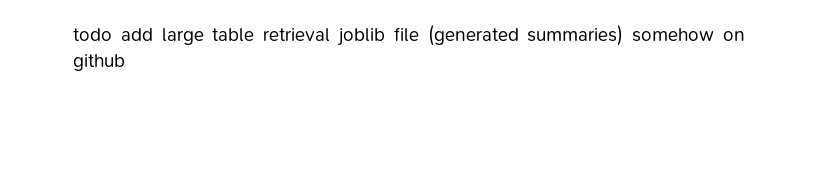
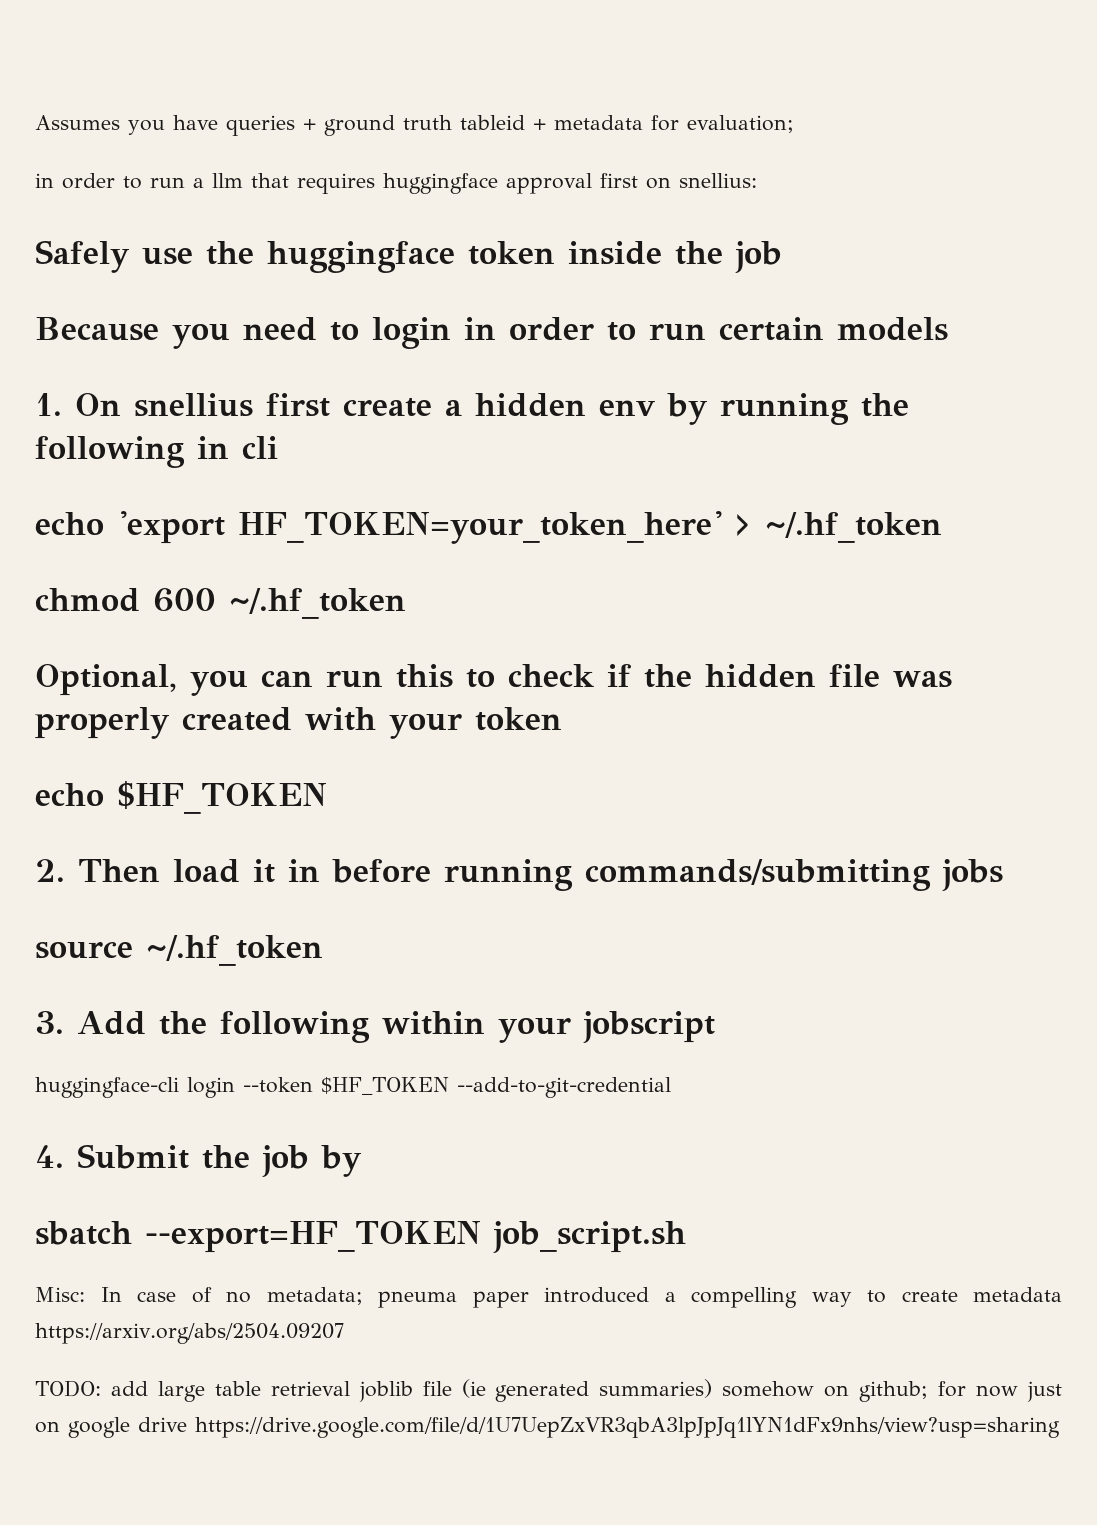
- todo add large table retrieval joblib file (generated summaries) somehow on github
+ Assumes you have queries + ground truth tableid + metadata for evaluation;
+ in order to run a llm that requires huggingface approval first on snellius:
+ Safely use the huggingface token inside the job
+ Because you need to login in order to run certain models
+ 1. On snellius first create a hidden env by running the following in cli
+ echo 'export HF_TOKEN=your_token_here' > ~/.hf_token
+ chmod 600 ~/.hf_token
+ Optional, you can run this to check if the hidden file was properly created with your token
+ echo $HF_TOKEN
+ 2. Then load it in before running commands/submitting jobs
+ source ~/.hf_token
+ 3. Add the following within your jobscript
+ huggingface-cli login --token $HF_TOKEN --add-to-git-credential
+ 4. Submit the job by
+ sbatch --export=HF_TOKEN job_script.sh
+ Misc: In case of no metadata; pneuma paper introduced a compelling way to create metadata https://arxiv.org/abs/2504.09207
+ TODO: add large table retrieval joblib file (ie generated summaries) somehow on github; for now just on google drive https://drive.google.com/file/d/1U7UepZxVR3qbA3lpJpJq1lYN1dFx9nhs/view?usp=sharing

